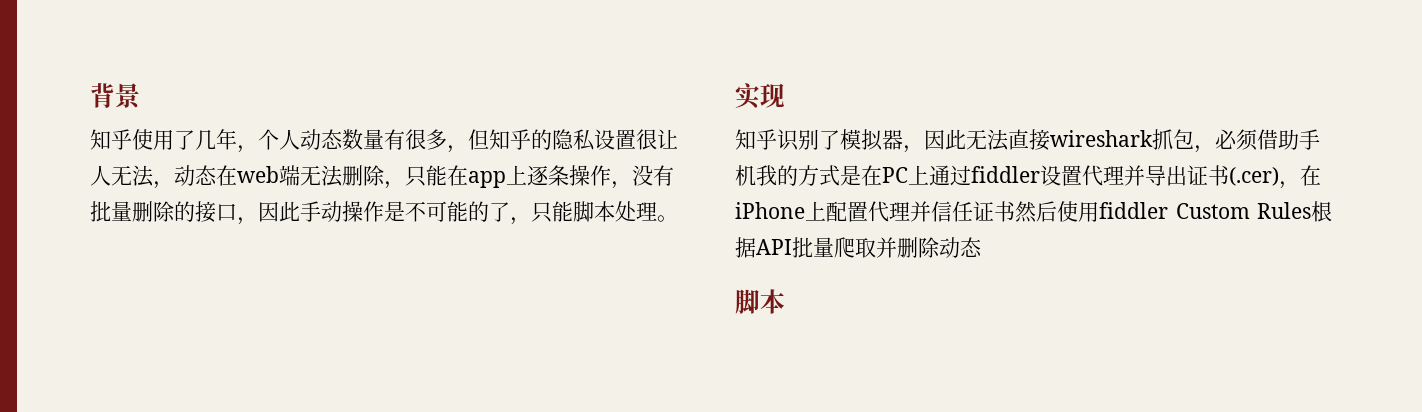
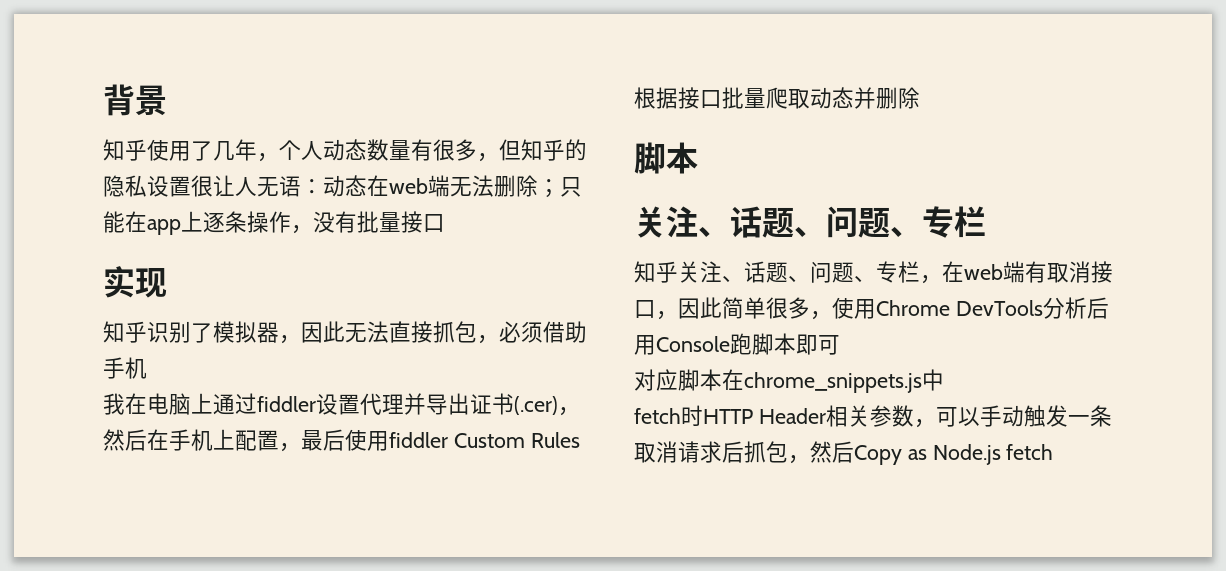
- 知乎使用了几年，个人动态数量有很多，但知乎的隐私设置很让人无法，动态在web端无法删除，只能在app上逐条操作，没有批量删除的接口，因此手动操作是不可能的了，只能脚本处理。
+ 知乎使用了几年，个人动态数量有很多，但知乎的隐私设置很让人无语：动态在web端无法删除；只能在app上逐条操作，没有批量接口
- 知乎识别了模拟器，因此无法直接wireshark抓包，必须借助手机我的方式是在PC上通过fiddler设置代理并导出证书(.cer)，在iPhone上配置代理并信任证书然后使用fiddler Custom Rules根据API批量爬取并删除动态
+ 知乎识别了模拟器，因此无法直接抓包，必须借助手机
+ 我在电脑上通过fiddler设置代理并导出证书(.cer)，然后在手机上配置，最后使用fiddler Custom Rules根据接口批量爬取动态并删除
  脚本
+ 关注、话题、问题、专栏
+ 知乎关注、话题、问题、专栏，在web端有取消接口，因此简单很多，使用Chrome DevTools分析后用Console跑脚本即可
+ 对应脚本在chrome_snippets.js中
+ fetch时HTTP Header相关参数，可以手动触发一条取消请求后抓包，然后Copy as Node.js fetch

